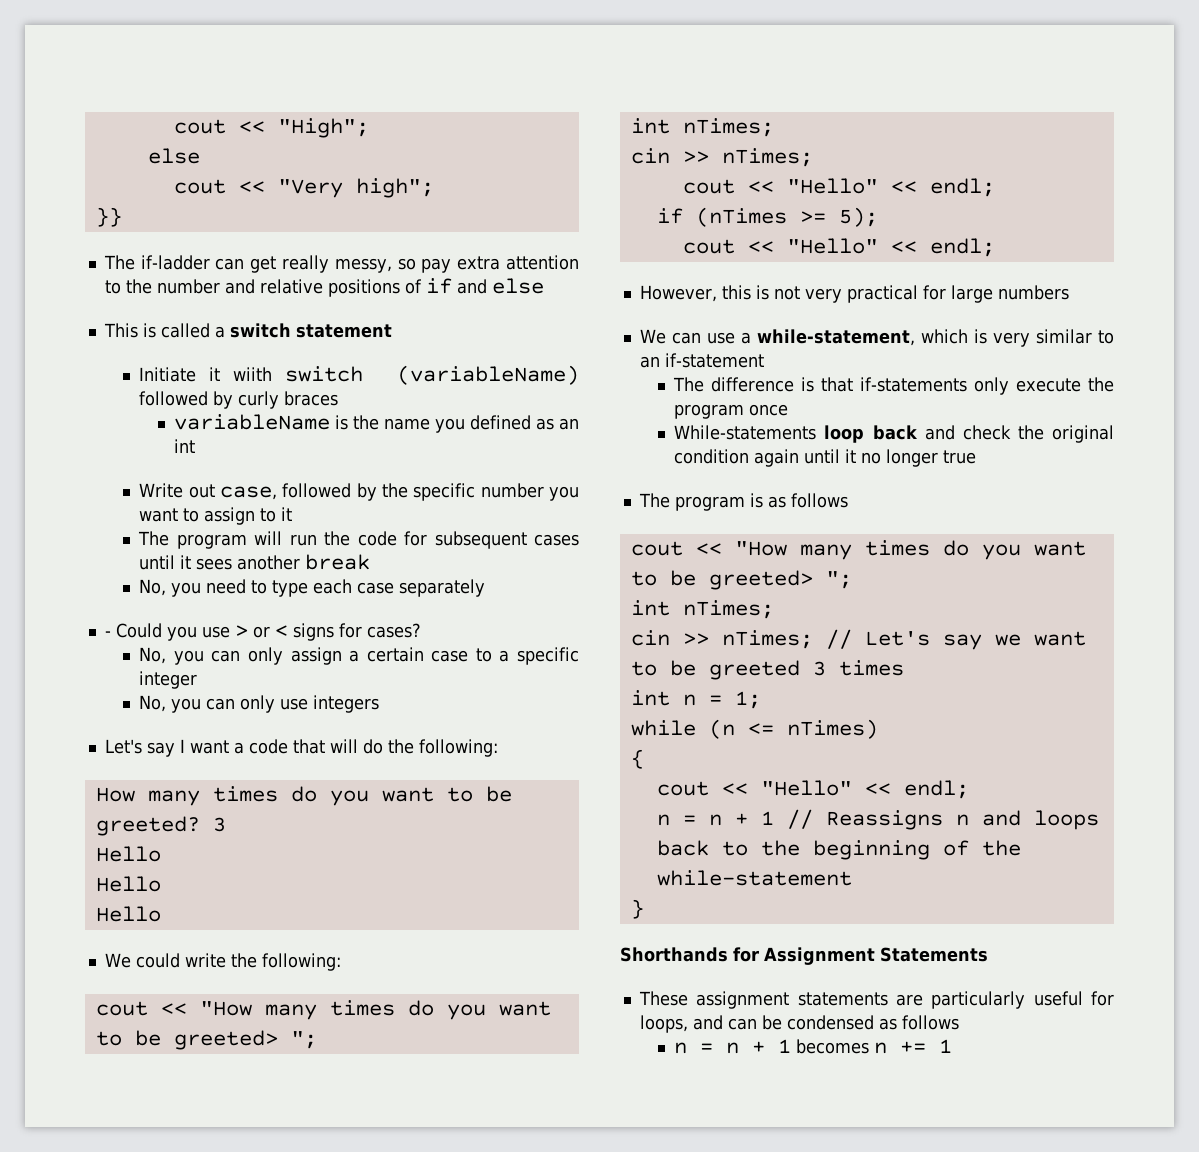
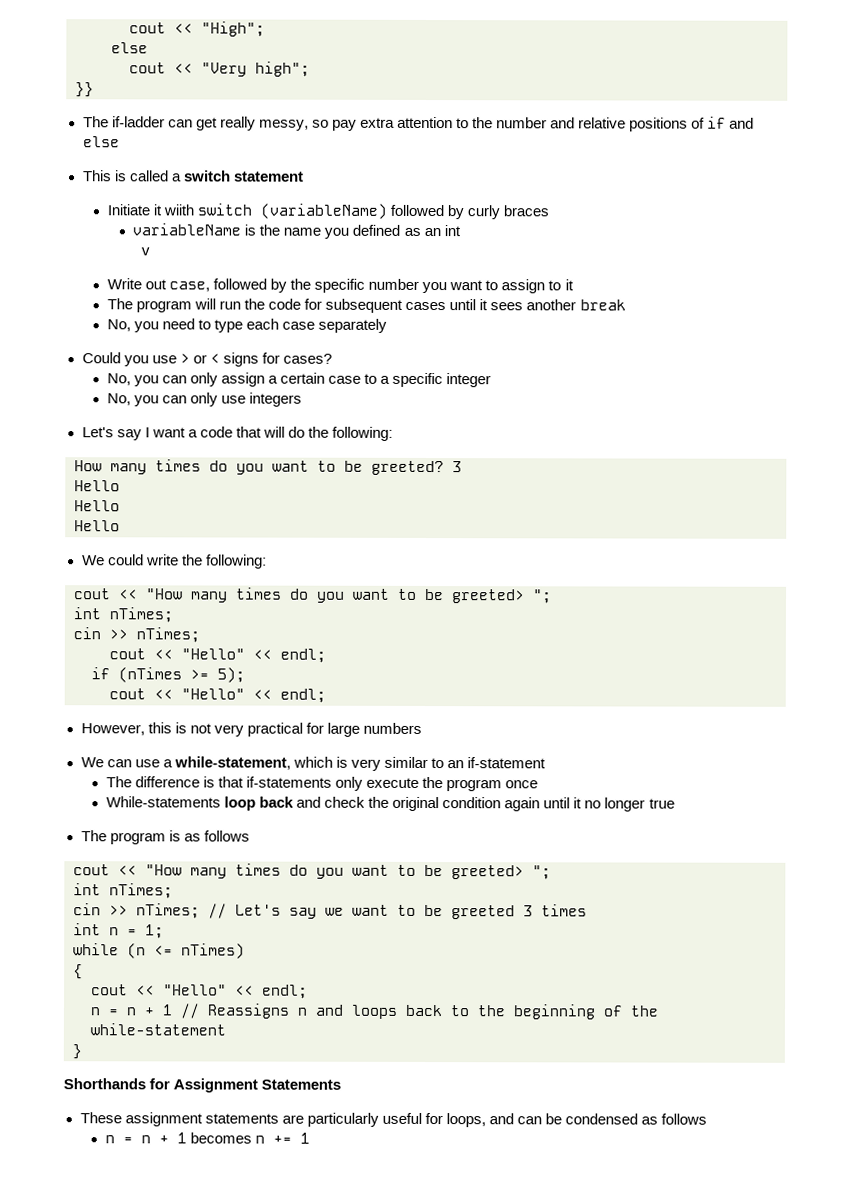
+ v
- - Could you use > or < signs for cases?
+ Could you use > or < signs for cases?

